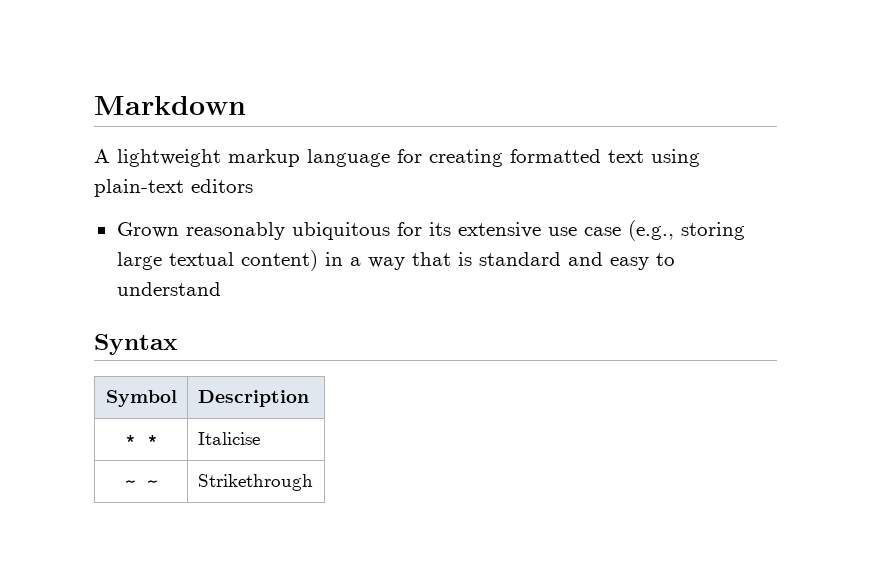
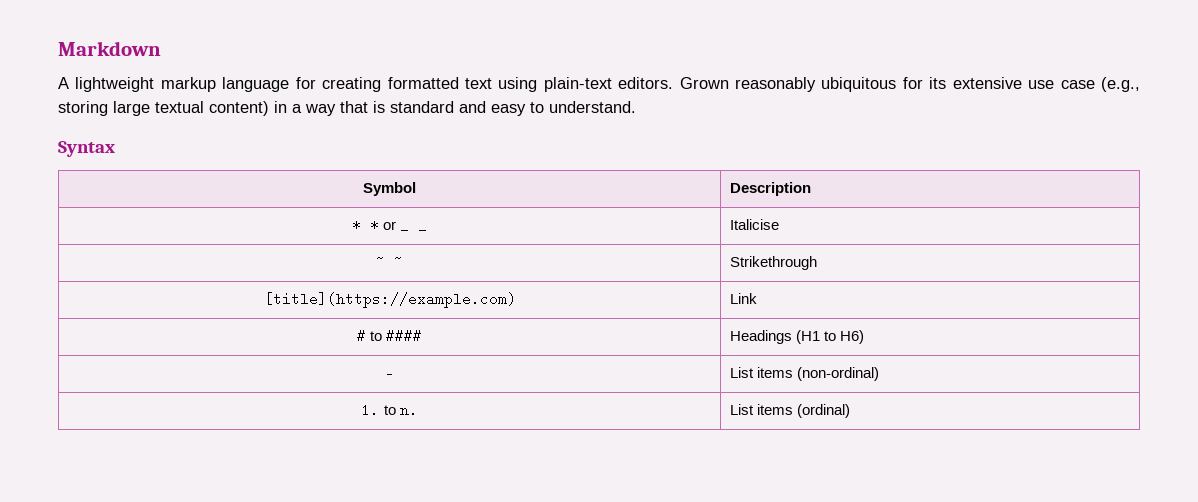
- A lightweight markup language for creating formatted text using plain-text editors
- Grown reasonably ubiquitous for its extensive use case (e.g., storing large textual content) in a way that is standard and easy to understand
+ A lightweight markup language for creating formatted text using plain-text editors. Grown reasonably ubiquitous for its extensive use case (e.g., storing large textual content) in a way that is standard and easy to understand.
- * * | Italicise
+ * * or _ _ | Italicise
+ [title](https://example.com) | Link
+ # to #### | Headings (H1 to H6)
+ - | List items (non-ordinal)
+ 1. to n. | List items (ordinal)

